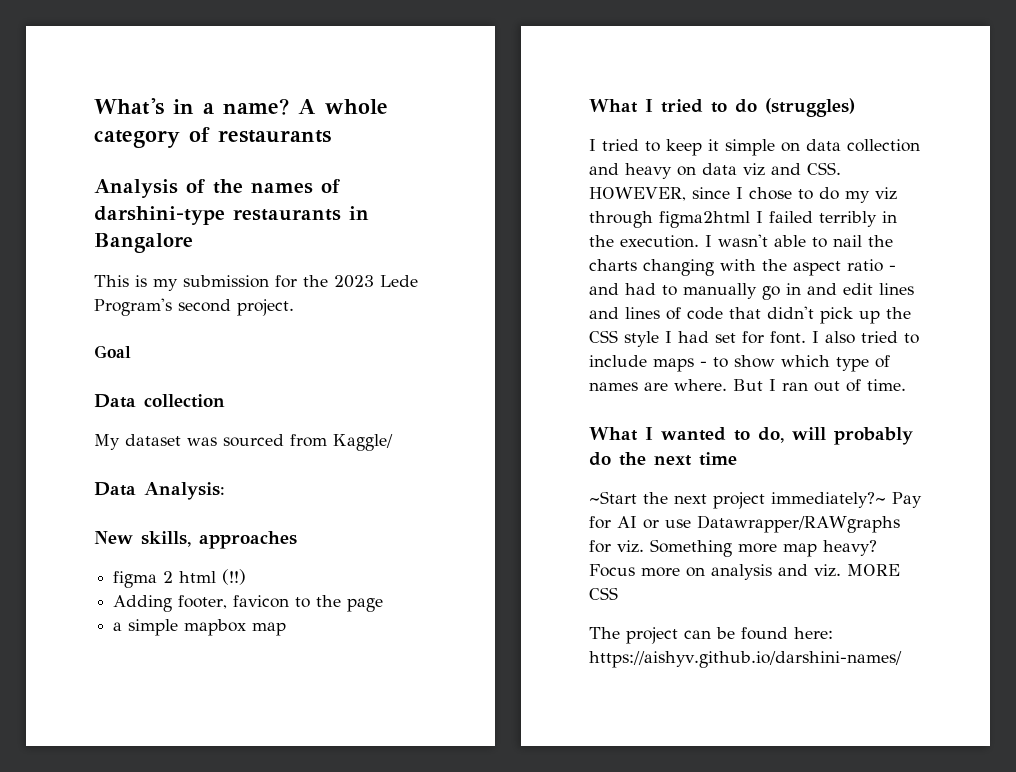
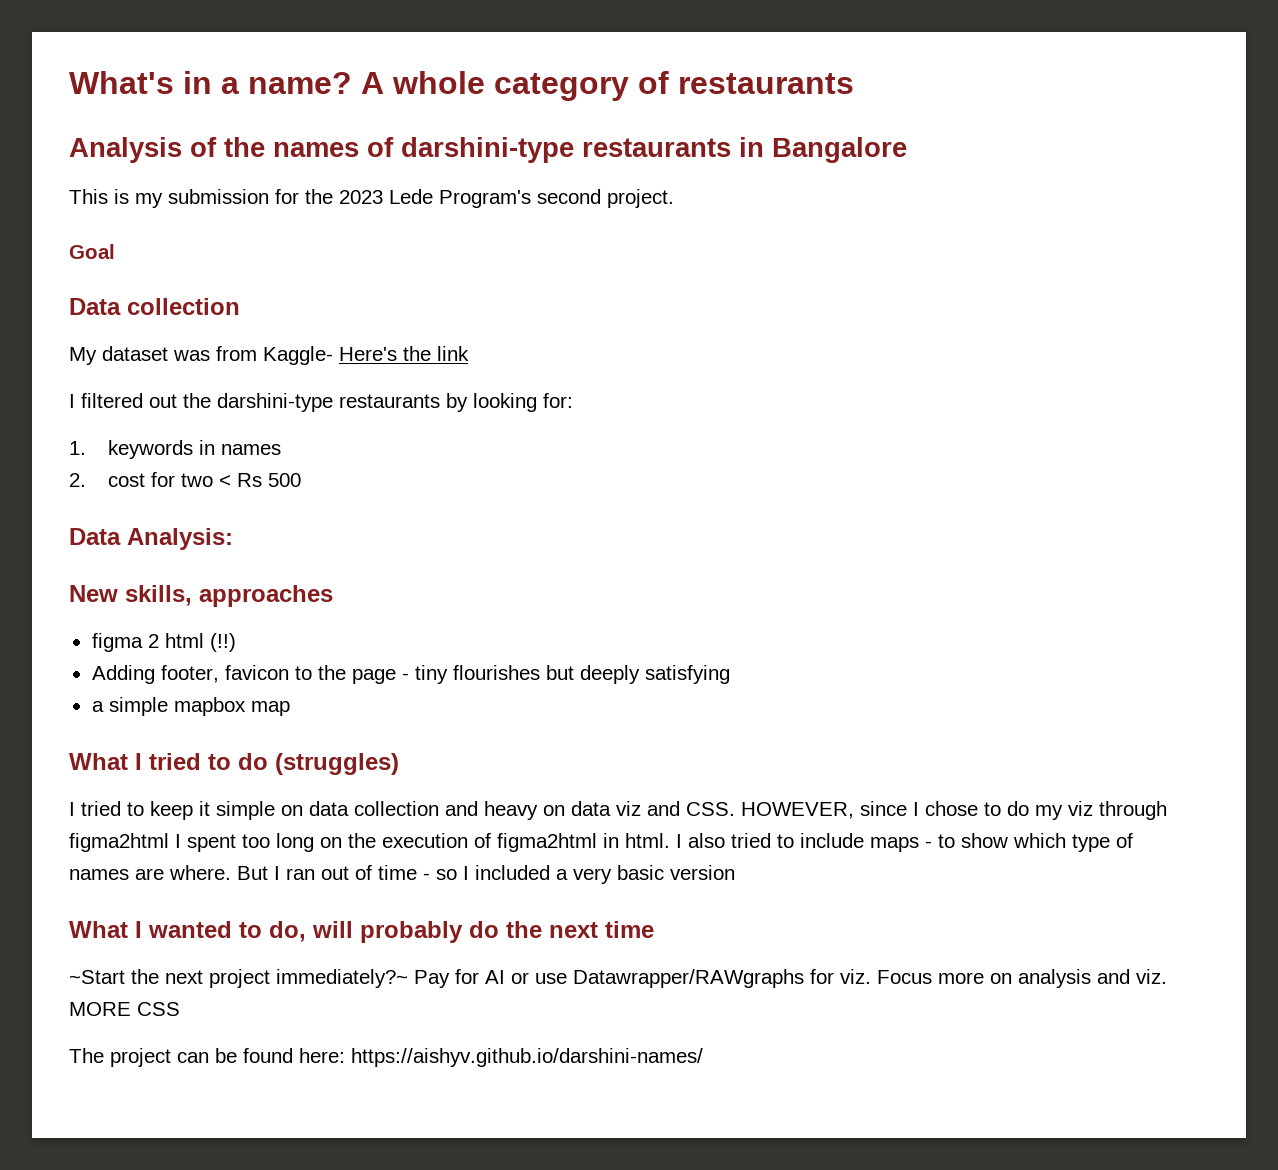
- My dataset was sourced from Kaggle/
+ My dataset was from Kaggle- Here's the link
+ I filtered out the darshini-type restaurants by looking for:
+ 1. keywords in names
+ 2. cost for two < Rs 500
- Adding footer, favicon to the page
+ Adding footer, favicon to the page - tiny flourishes but deeply satisfying
- I tried to keep it simple on data collection and heavy on data viz and CSS. HOWEVER, since I chose to do my viz through figma2html I failed terribly in the execution. I wasn't able to nail the charts changing with the aspect ratio - and had to manually go in and edit lines and lines of code that didn't pick up the CSS style I had set for font.
+ I tried to keep it simple on data collection and heavy on data viz and CSS. HOWEVER, since I chose to do my viz through figma2html I spent too long on the execution of figma2html in html.
- But I ran out of time.
+ But I ran out of time - so I included a very basic version
- ~Start the next project immediately?~ Pay for AI or use Datawrapper/RAWgraphs for viz. Something more map heavy? Focus more on analysis and viz. MORE CSS
+ ~Start the next project immediately?~ Pay for AI or use Datawrapper/RAWgraphs for viz. Focus more on analysis and viz. MORE CSS

